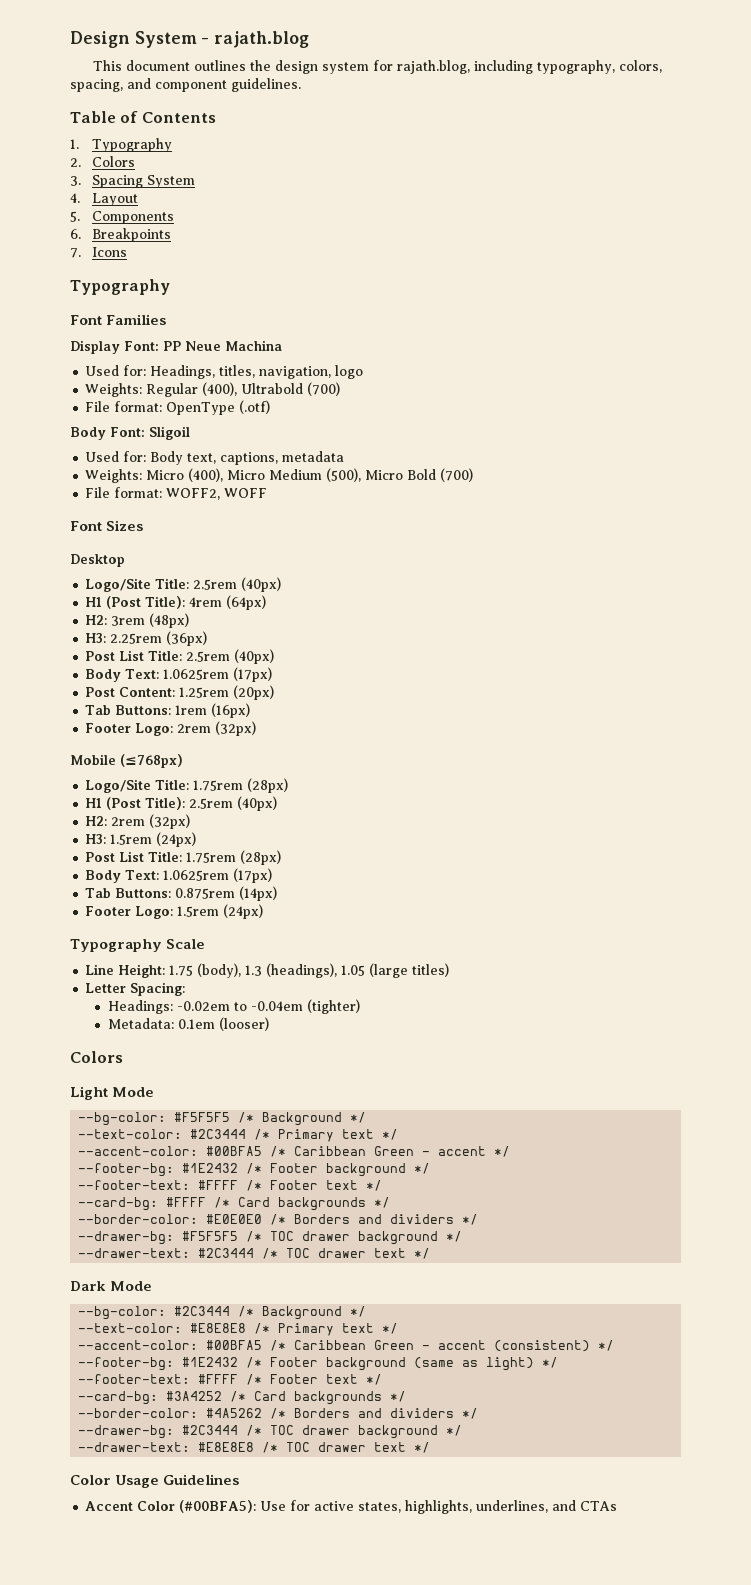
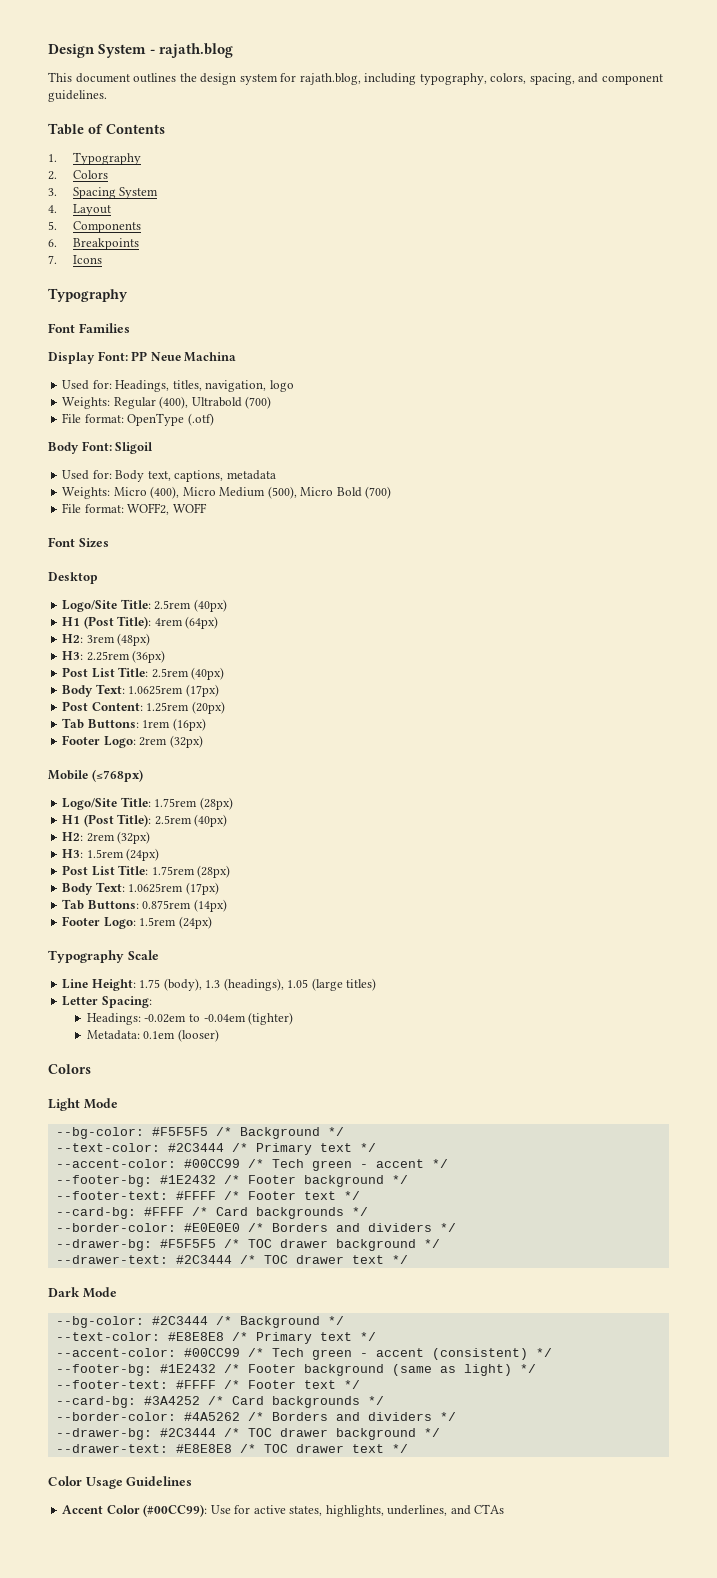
- --accent-color: #00BFA5 /* Caribbean Green - accent */
+ --accent-color: #00CC99 /* Tech green - accent */
- --accent-color: #00BFA5 /* Caribbean Green - accent (consistent) */
+ --accent-color: #00CC99 /* Tech green - accent (consistent) */
- Accent Color (#00BFA5): Use for active states, highlights, underlines, and CTAs
+ Accent Color (#00CC99): Use for active states, highlights, underlines, and CTAs

